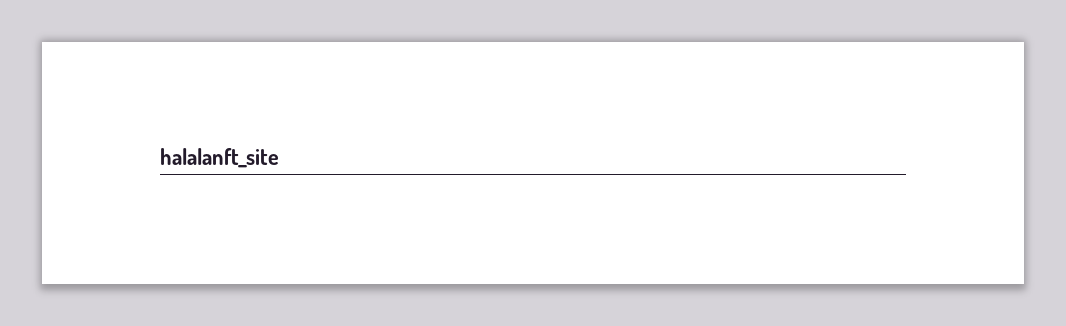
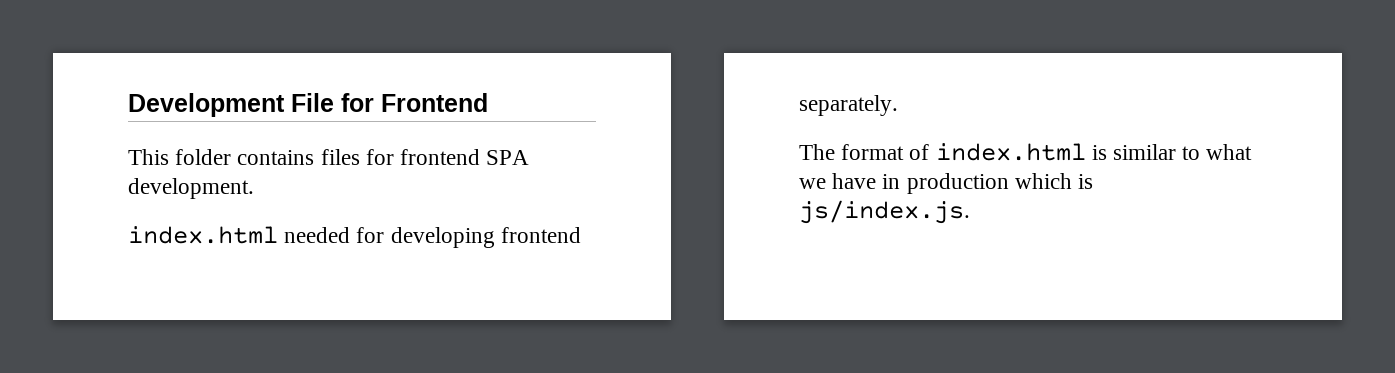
- halalanft_site
+ Development File for Frontend
+ This folder contains files for frontend SPA development.
+ index.html needed for developing frontend separately.
+ The format of index.html is similar to what we have in production which is js/index.js.

